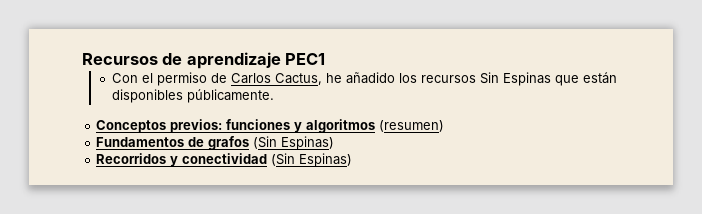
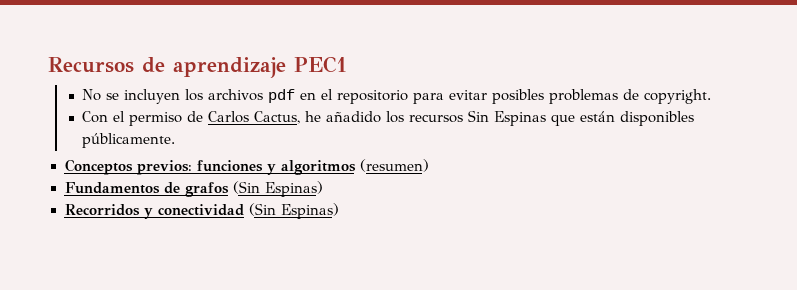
+ No se incluyen los archivos pdf en el repositorio para evitar posibles problemas de copyright.

